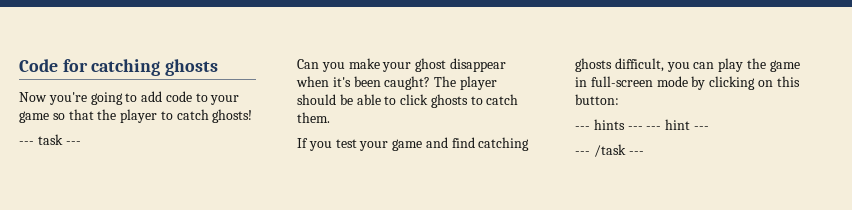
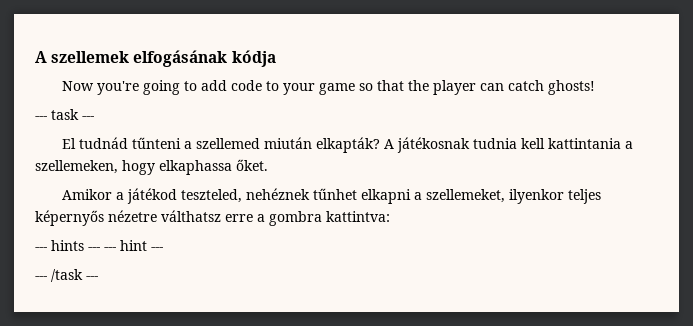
- Code for catching ghosts
+ A szellemek elfogásának kódja
- Now you're going to add code to your game so that the player to catch ghosts!
+ Now you're going to add code to your game so that the player can catch ghosts!
- Can you make your ghost disappear when it's been caught? The player should be able to click ghosts to catch them.
- If you test your game and find catching ghosts difficult, you can play the game in full-screen mode by clicking on this button:
+ El tudnád tűnteni a szellemed miután elkapták? A játékosnak tudnia kell kattintania a szellemeken, hogy elkaphassa őket.
+ Amikor a játékod teszteled, nehéznek tűnhet elkapni a szellemeket, ilyenkor teljes képernyős nézetre válthatsz erre a gombra kattintva:

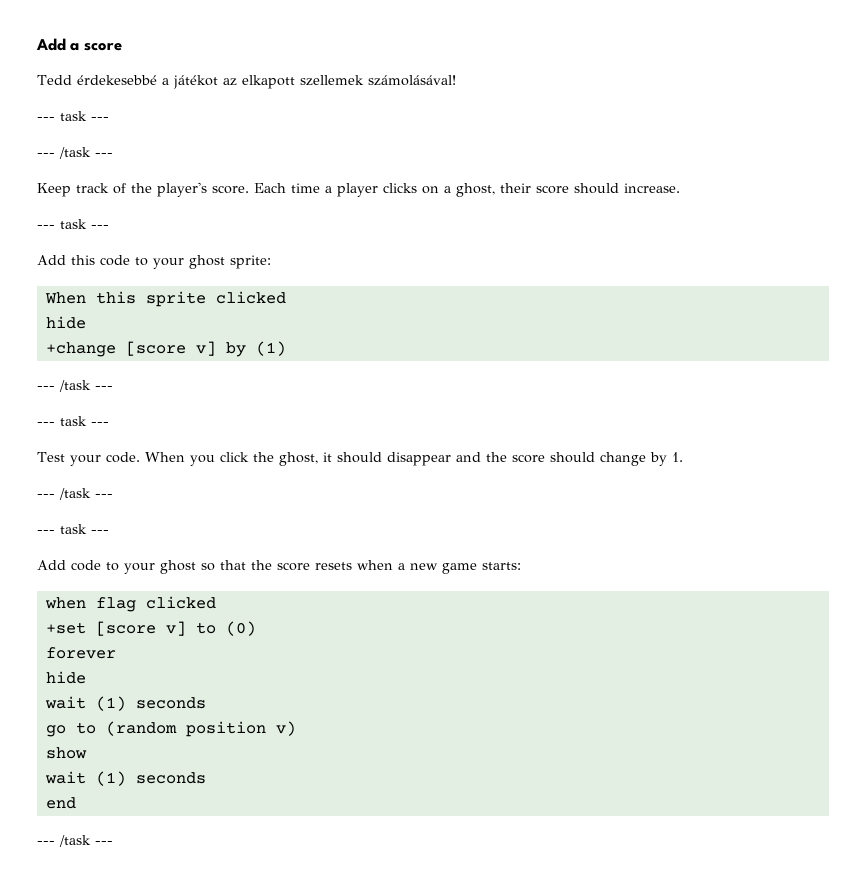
- A szellemek elfogásának kódja
- Now you're going to add code to your game so that the player can catch ghosts!
+ Add a score
+ Tedd érdekesebbé a játékot az elkapott szellemek számolásával!
  --- task ---
- El tudnád tűnteni a szellemed miután elkapták? A játékosnak tudnia kell kattintania a szellemeken, hogy elkaphassa őket.
- Amikor a játékod teszteled, nehéznek tűnhet elkapni a szellemeket, ilyenkor teljes képernyős nézetre válthatsz erre a gombra kattintva:
- --- hints --- --- hint ---
+ --- /task ---
+ Keep track of the player's score. Each time a player clicks on a ghost, their score should increase.
+ --- task ---
+ Add this code to your ghost sprite:
+ When this sprite clicked
+ hide
+ +change [score v] by (1)
+ --- /task ---
+ --- task ---
+ Test your code. When you click the ghost, it should disappear and the score should change by 1.
+ --- /task ---
+ --- task ---
+ Add code to your ghost so that the score resets when a new game starts:
+ when flag clicked
+ +set [score v] to (0)
+ forever
+ hide
+ wait (1) seconds
+ go to (random position v)
+ show
+ wait (1) seconds
+ end

